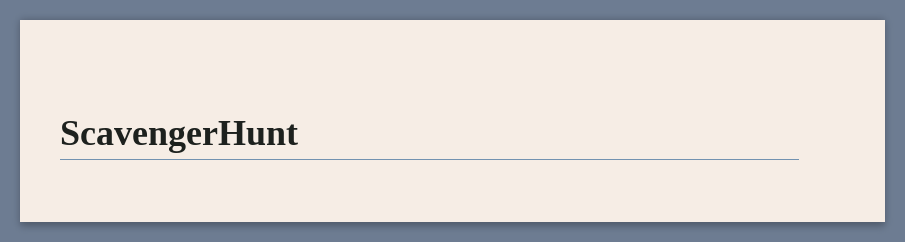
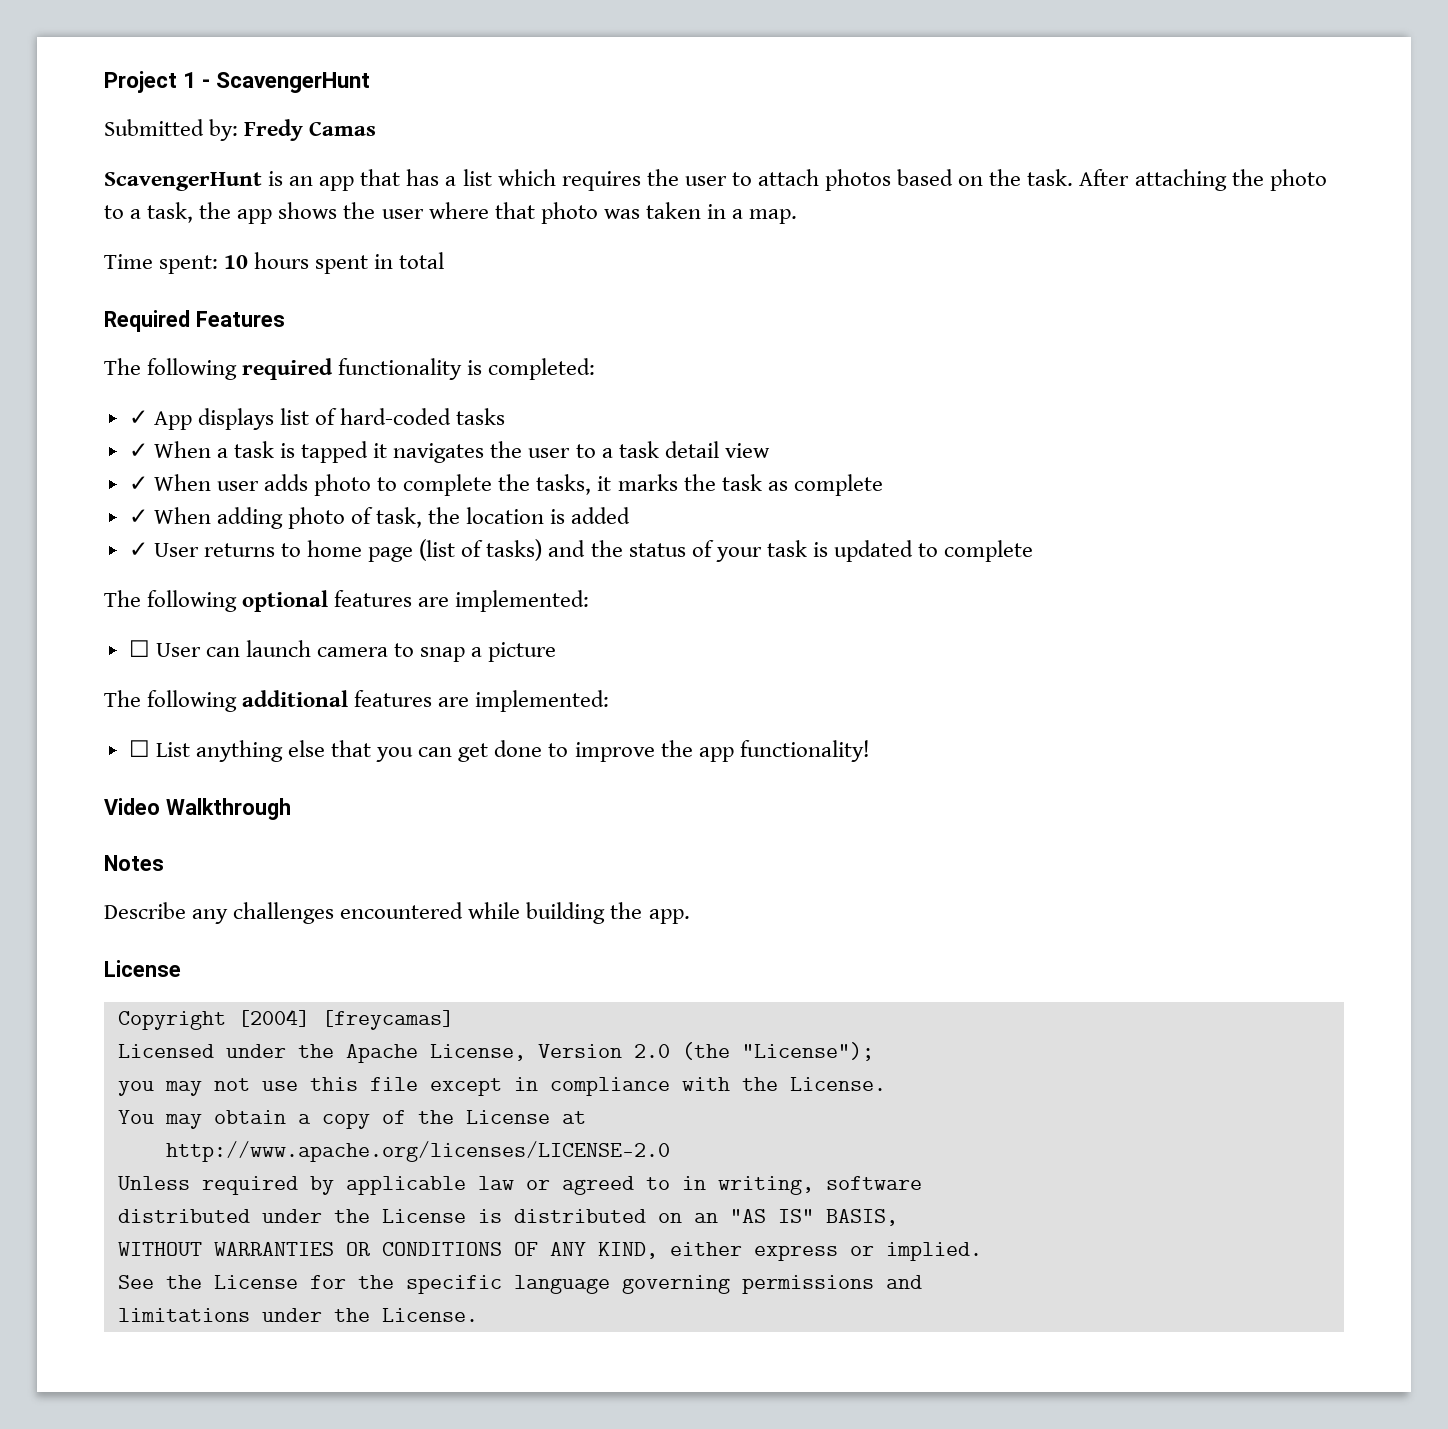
- ScavengerHunt
+ Project 1 - ScavengerHunt
+ Submitted by: Fredy Camas
+ ScavengerHunt is an app that has a list which requires the user to attach photos based on the task. After attaching the photo to a task, the app shows the user where that photo was taken in a map.
+ Time spent: 10 hours spent in total
+ Required Features
+ The following required functionality is completed:
+ ✓ App displays list of hard-coded tasks
+ ✓ When a task is tapped it navigates the user to a task detail view
+ ✓ When user adds photo to complete the tasks, it marks the task as complete
+ ✓ When adding photo of task, the location is added
+ ✓ User returns to home page (list of tasks) and the status of your task is updated to complete
+ The following optional features are implemented:
+ ☐ User can launch camera to snap a picture
+ The following additional features are implemented:
+ ☐ List anything else that you can get done to improve the app functionality!
+ Video Walkthrough
+ Notes
+ Describe any challenges encountered while building the app.
+ License
+ Copyright [2004] [freycamas]
+ Licensed under the Apache License, Version 2.0 (the "License");
+ you may not use this file except in compliance with the License.
+ You may obtain a copy of the License at
+ http://www.apache.org/licenses/LICENSE-2.0
+ Unless required by applicable law or agreed to in writing, software
+ distributed under the License is distributed on an "AS IS" BASIS,
+ WITHOUT WARRANTIES OR CONDITIONS OF ANY KIND, either express or implied.
+ See the License for the specific language governing permissions and
+ limitations under the License.

